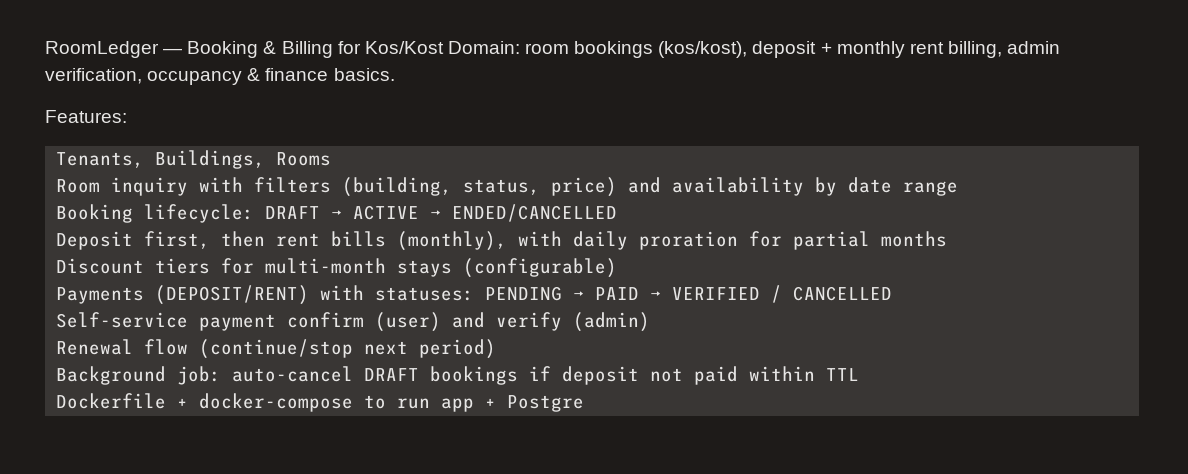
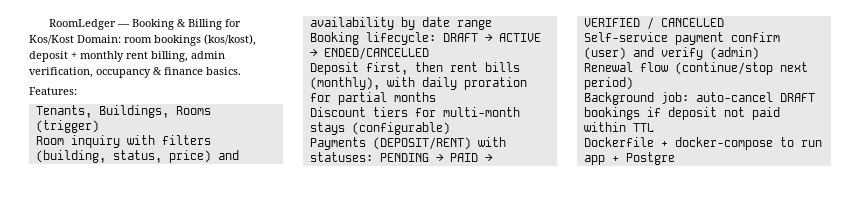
- Tenants, Buildings, Rooms
+ Tenants, Buildings, Rooms (trigger)

